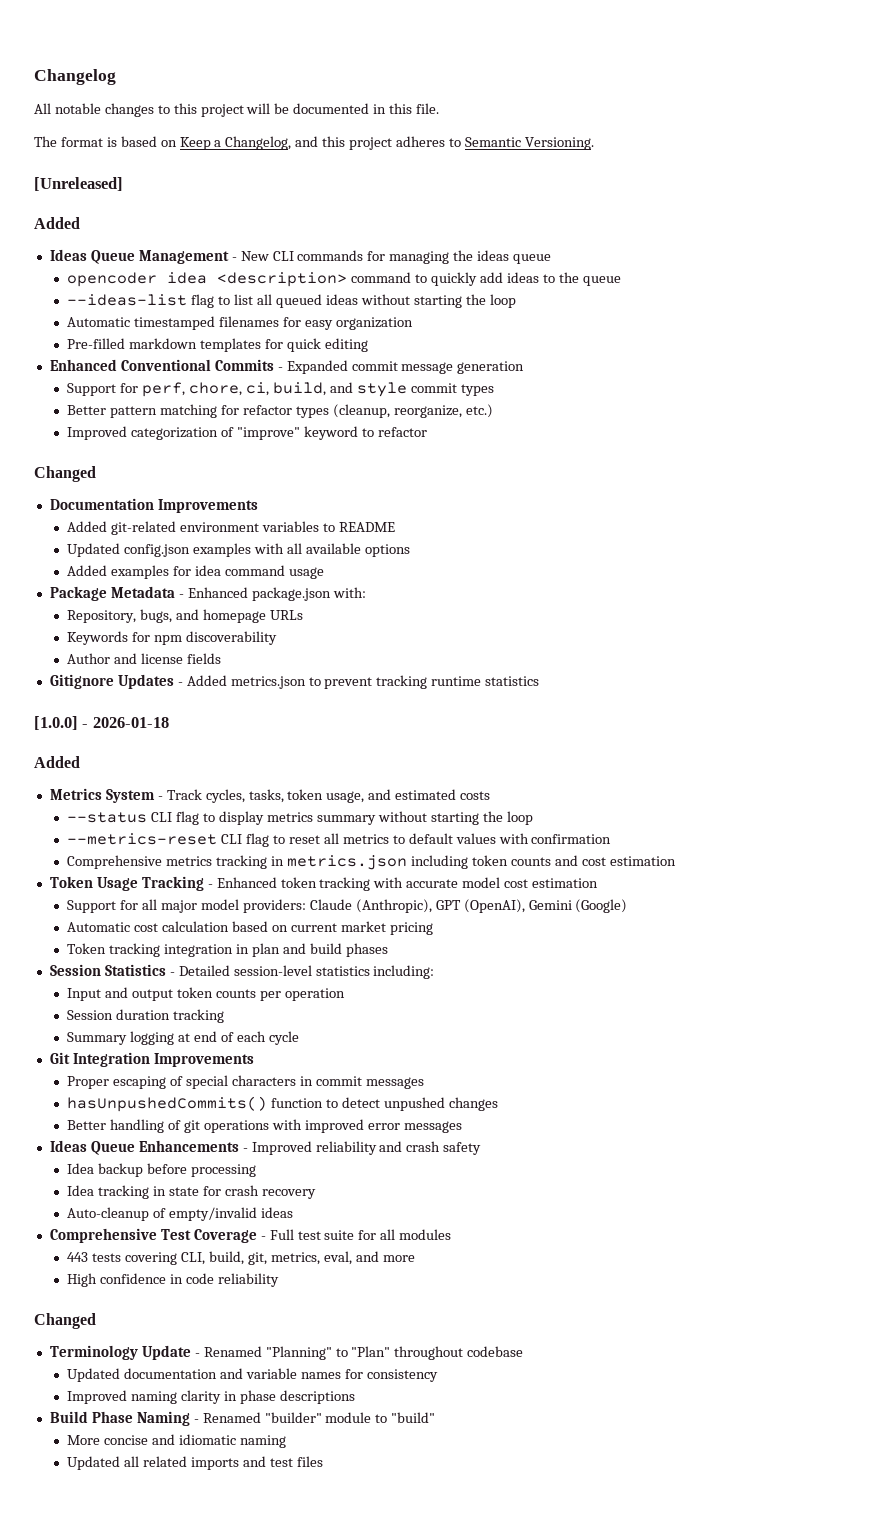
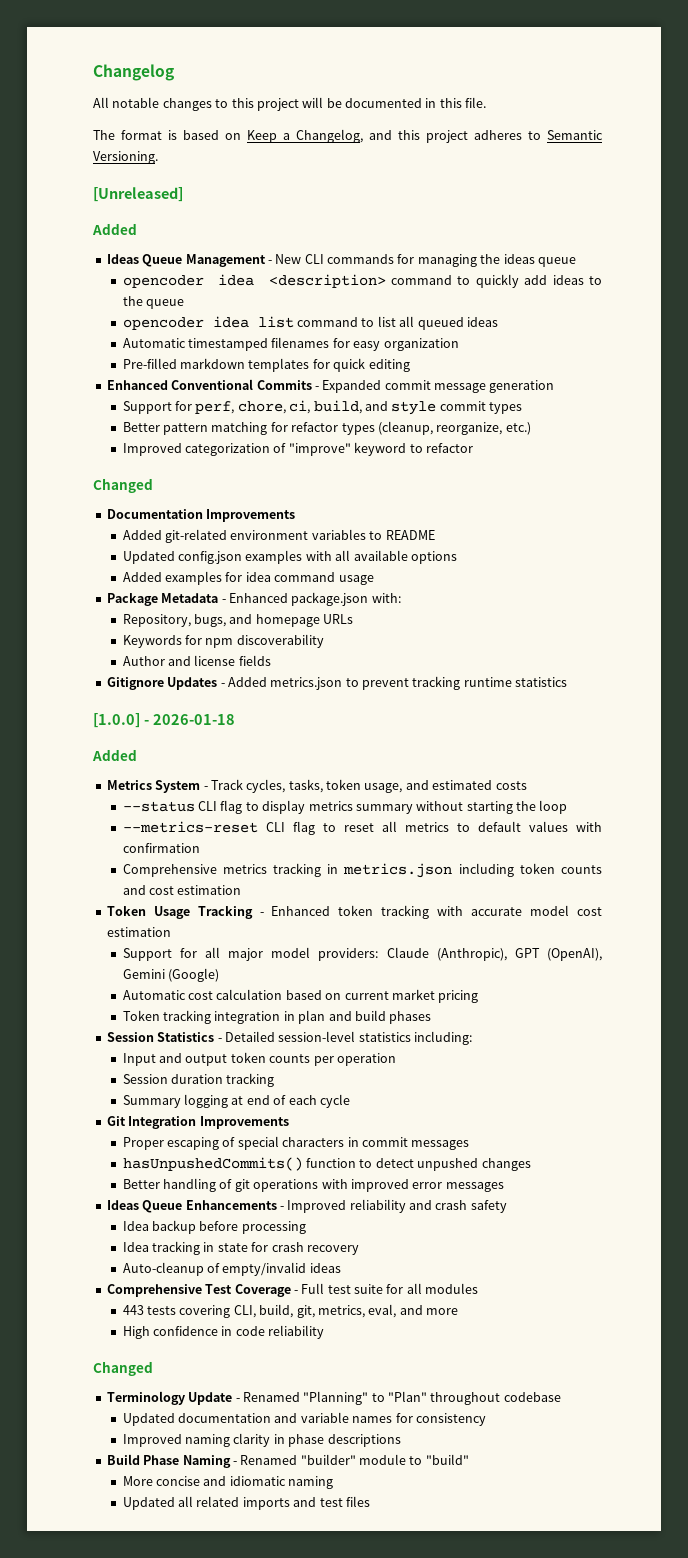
- --ideas-list flag to list all queued ideas without starting the loop
+ opencoder idea list command to list all queued ideas

